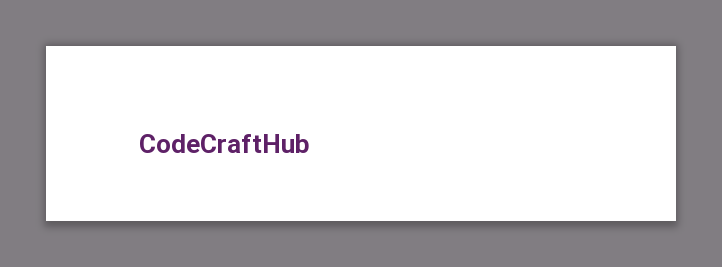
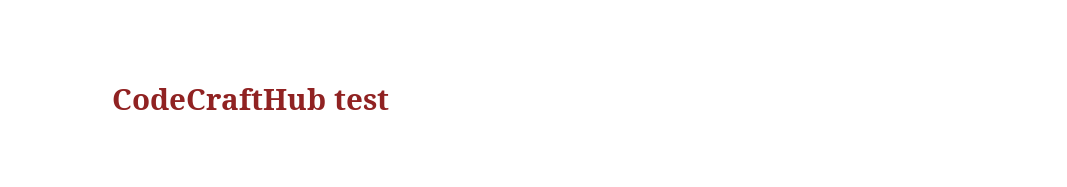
- CodeCraftHub
+ CodeCraftHub test

